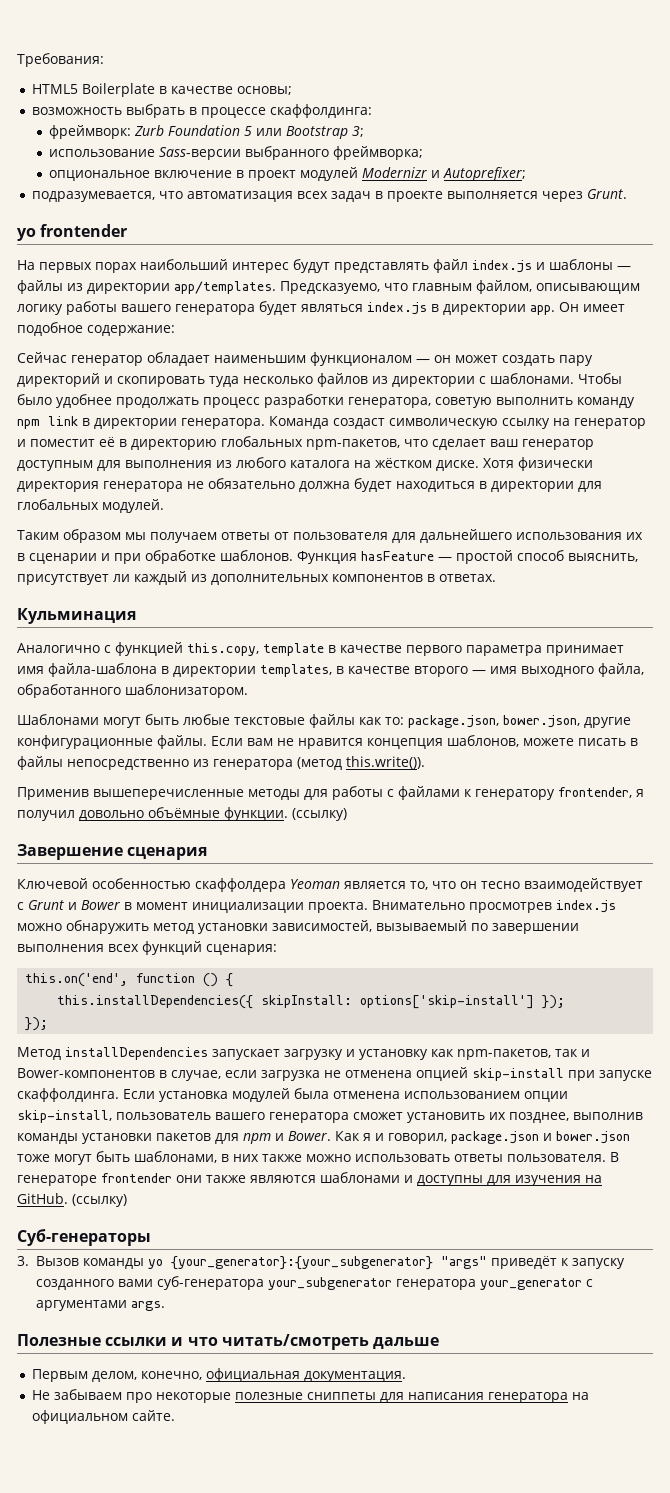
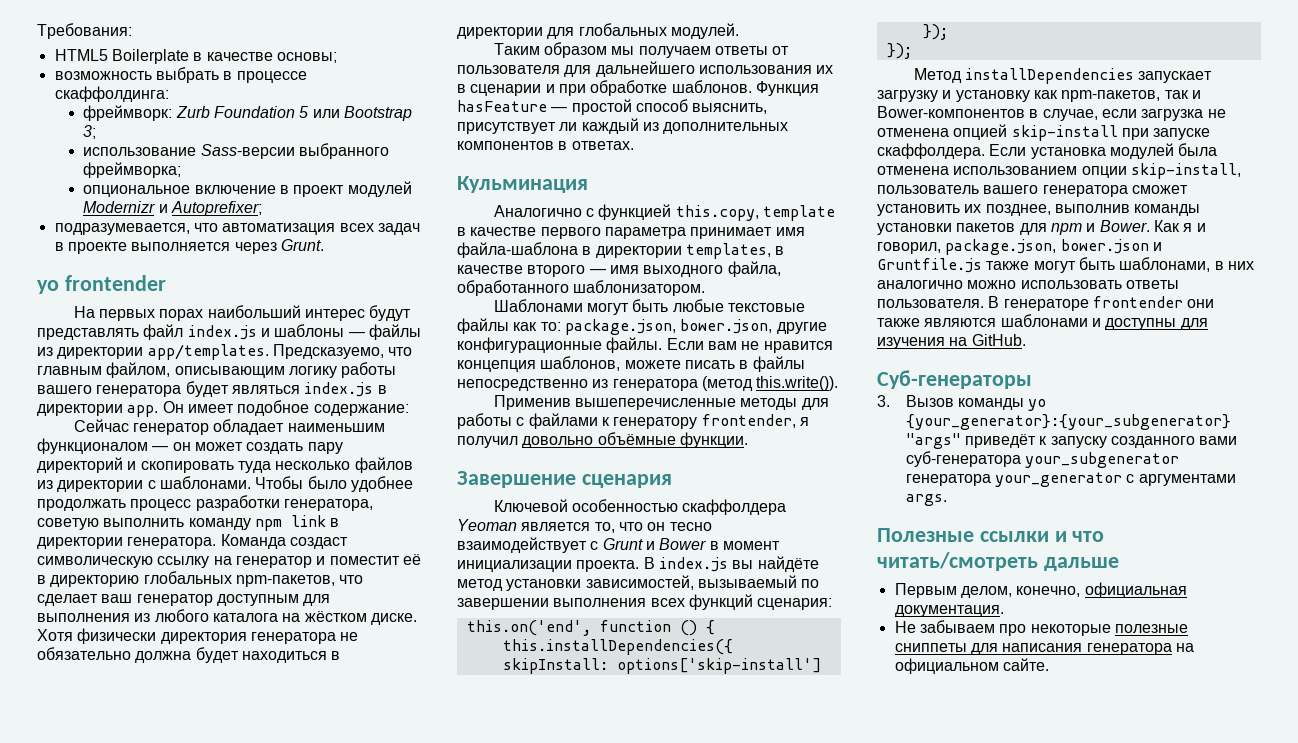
- Применив вышеперечисленные методы для работы с файлами к генератору frontender, я получил довольно объёмные функции. (ссылку)
+ Применив вышеперечисленные методы для работы с файлами к генератору frontender, я получил довольно объёмные функции.
- Внимательно просмотрев index.js можно обнаружить метод установки зависимостей, вызываемый по завершении выполнения всех функций сценария:
+ В index.js вы найдёте метод установки зависимостей, вызываемый по завершении выполнения всех функций сценария:
- Метод installDependencies запускает загрузку и установку как npm-пакетов, так и Bower-компонентов в случае, если загрузка не отменена опцией skip-install при запуске скаффолдинга.
+ Метод installDependencies запускает загрузку и установку как npm-пакетов, так и Bower-компонентов в случае, если загрузка не отменена опцией skip-install при запуске скаффолдера.
- Как я и говорил, package.json и bower.json тоже могут быть шаблонами, в них также можно использовать ответы пользователя.
+ Как я и говорил, package.json, bower.json и Gruntfile.js также могут быть шаблонами, в них аналогично можно использовать ответы пользователя.
- В генераторе frontender они также являются шаблонами и доступны для изучения на GitHub. (ссылку)
+ В генераторе frontender они также являются шаблонами и доступны для изучения на GitHub.

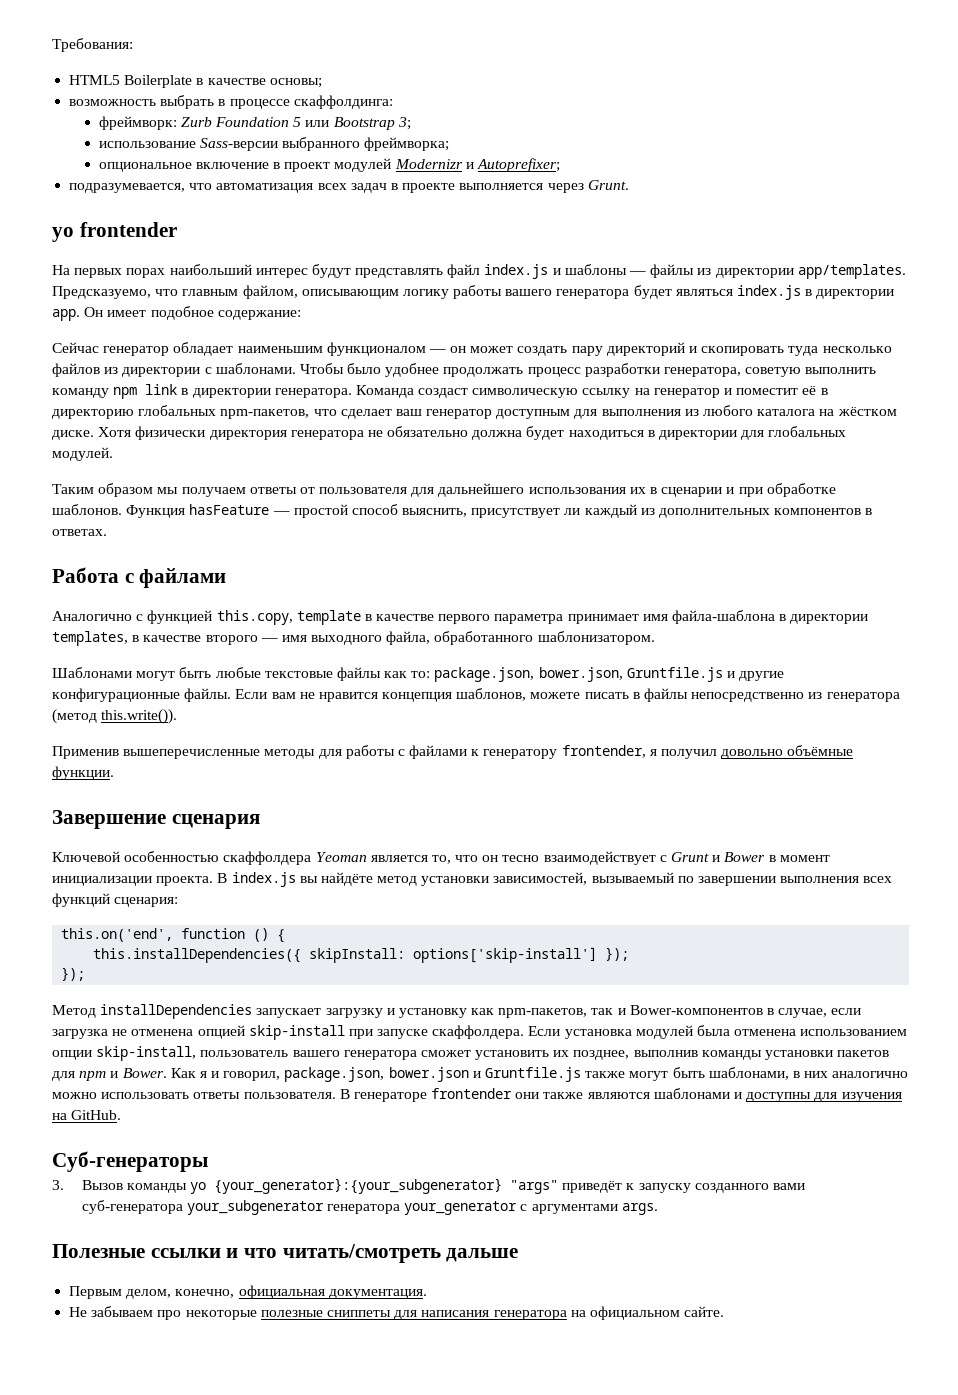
- Кульминация
+ Работа с файлами
- Шаблонами могут быть любые текстовые файлы как то: package.json, bower.json, другие конфигурационные файлы.
+ Шаблонами могут быть любые текстовые файлы как то: package.json, bower.json, Gruntfile.js и другие конфигурационные файлы.

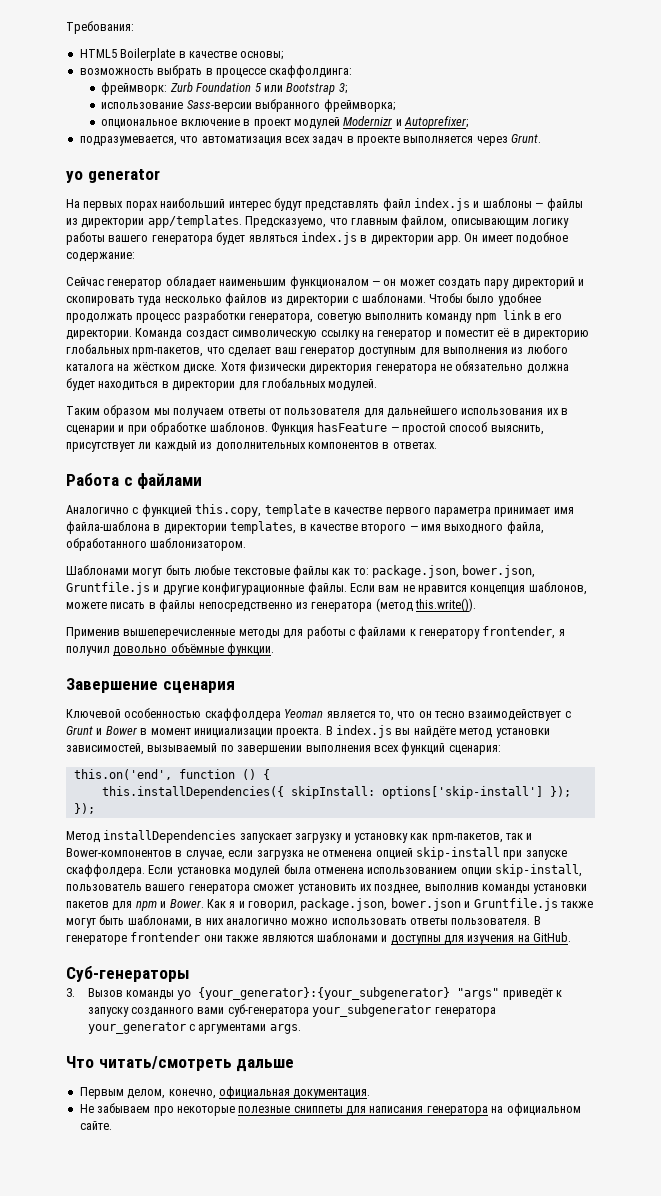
- yo frontender
+ yo generator
- Чтобы было удобнее продолжать процесс разработки генератора, советую выполнить команду npm link в директории генератора.
+ Чтобы было удобнее продолжать процесс разработки генератора, советую выполнить команду npm link в его директории.
- Полезные ссылки и что читать/смотреть дальше
+ Что читать/смотреть дальше

